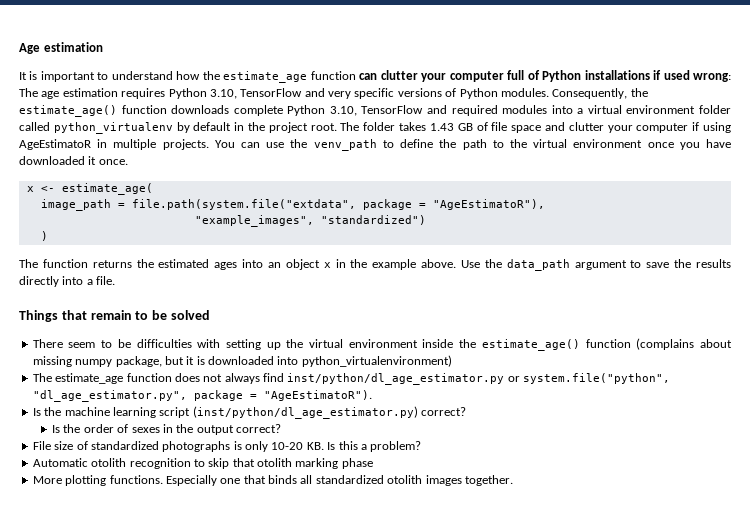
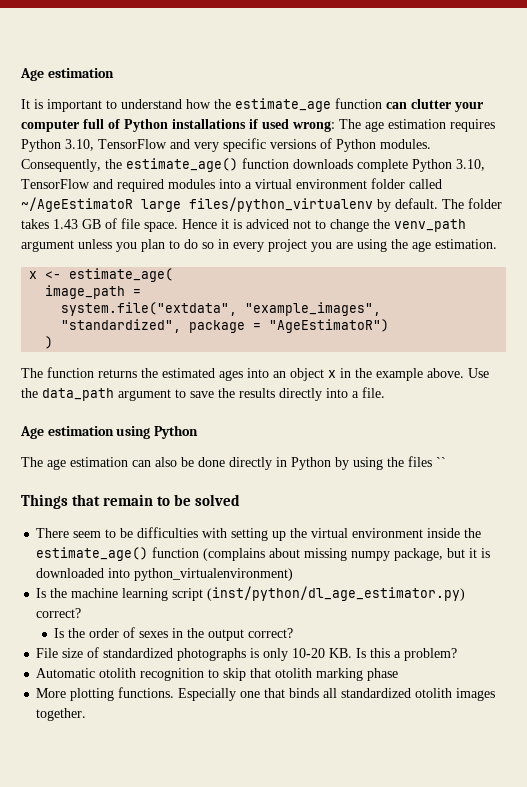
- Consequently, the estimate_age() function downloads complete Python 3.10, TensorFlow and required modules into a virtual environment folder called python_virtualenv by default in the project root.
+ Consequently, the estimate_age() function downloads complete Python 3.10, TensorFlow and required modules into a virtual environment folder called ~/AgeEstimatoR large files/python_virtualenv by default.
- The folder takes 1.43 GB of file space and clutter your computer if using AgeEstimatoR in multiple projects. You can use the venv_path to define the path to the virtual environment once you have downloaded it once.
+ The folder takes 1.43 GB of file space. Hence it is adviced not to change the venv_path argument unless you plan to do so in every project you are using the age estimation.
- image_path = file.path(system.file("extdata", package = "AgeEstimatoR"),
- "example_images", "standardized")
+ image_path =
+ system.file("extdata", "example_images", "standardized", package = "AgeEstimatoR")
+ Age estimation using Python
+ The age estimation can also be done directly in Python by using the files ``
- The estimate_age function does not always find inst/python/dl_age_estimator.py or system.file("python", "dl_age_estimator.py", package = "AgeEstimatoR").

